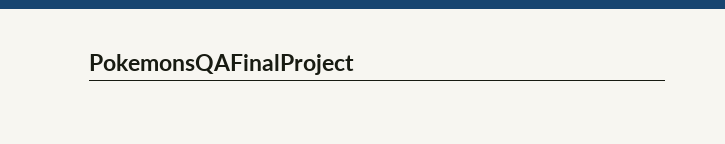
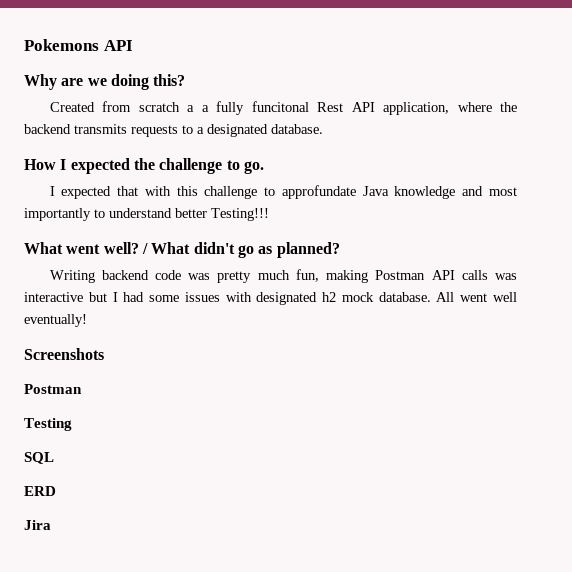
- PokemonsQAFinalProject
+ Pokemons API
+ Why are we doing this?
+ Created from scratch a a fully funcitonal Rest API application, where the backend transmits requests to a designated database.
+ How I expected the challenge to go.
+ I expected that with this challenge to approfundate Java knowledge and most importantly to understand better Testing!!!
+ What went well? / What didn't go as planned?
+ Writing backend code was pretty much fun, making Postman API calls was interactive but I had some issues with designated h2 mock database. All went well eventually!
+ Screenshots
+ Postman
+ Testing
+ SQL
+ ERD
+ Jira

